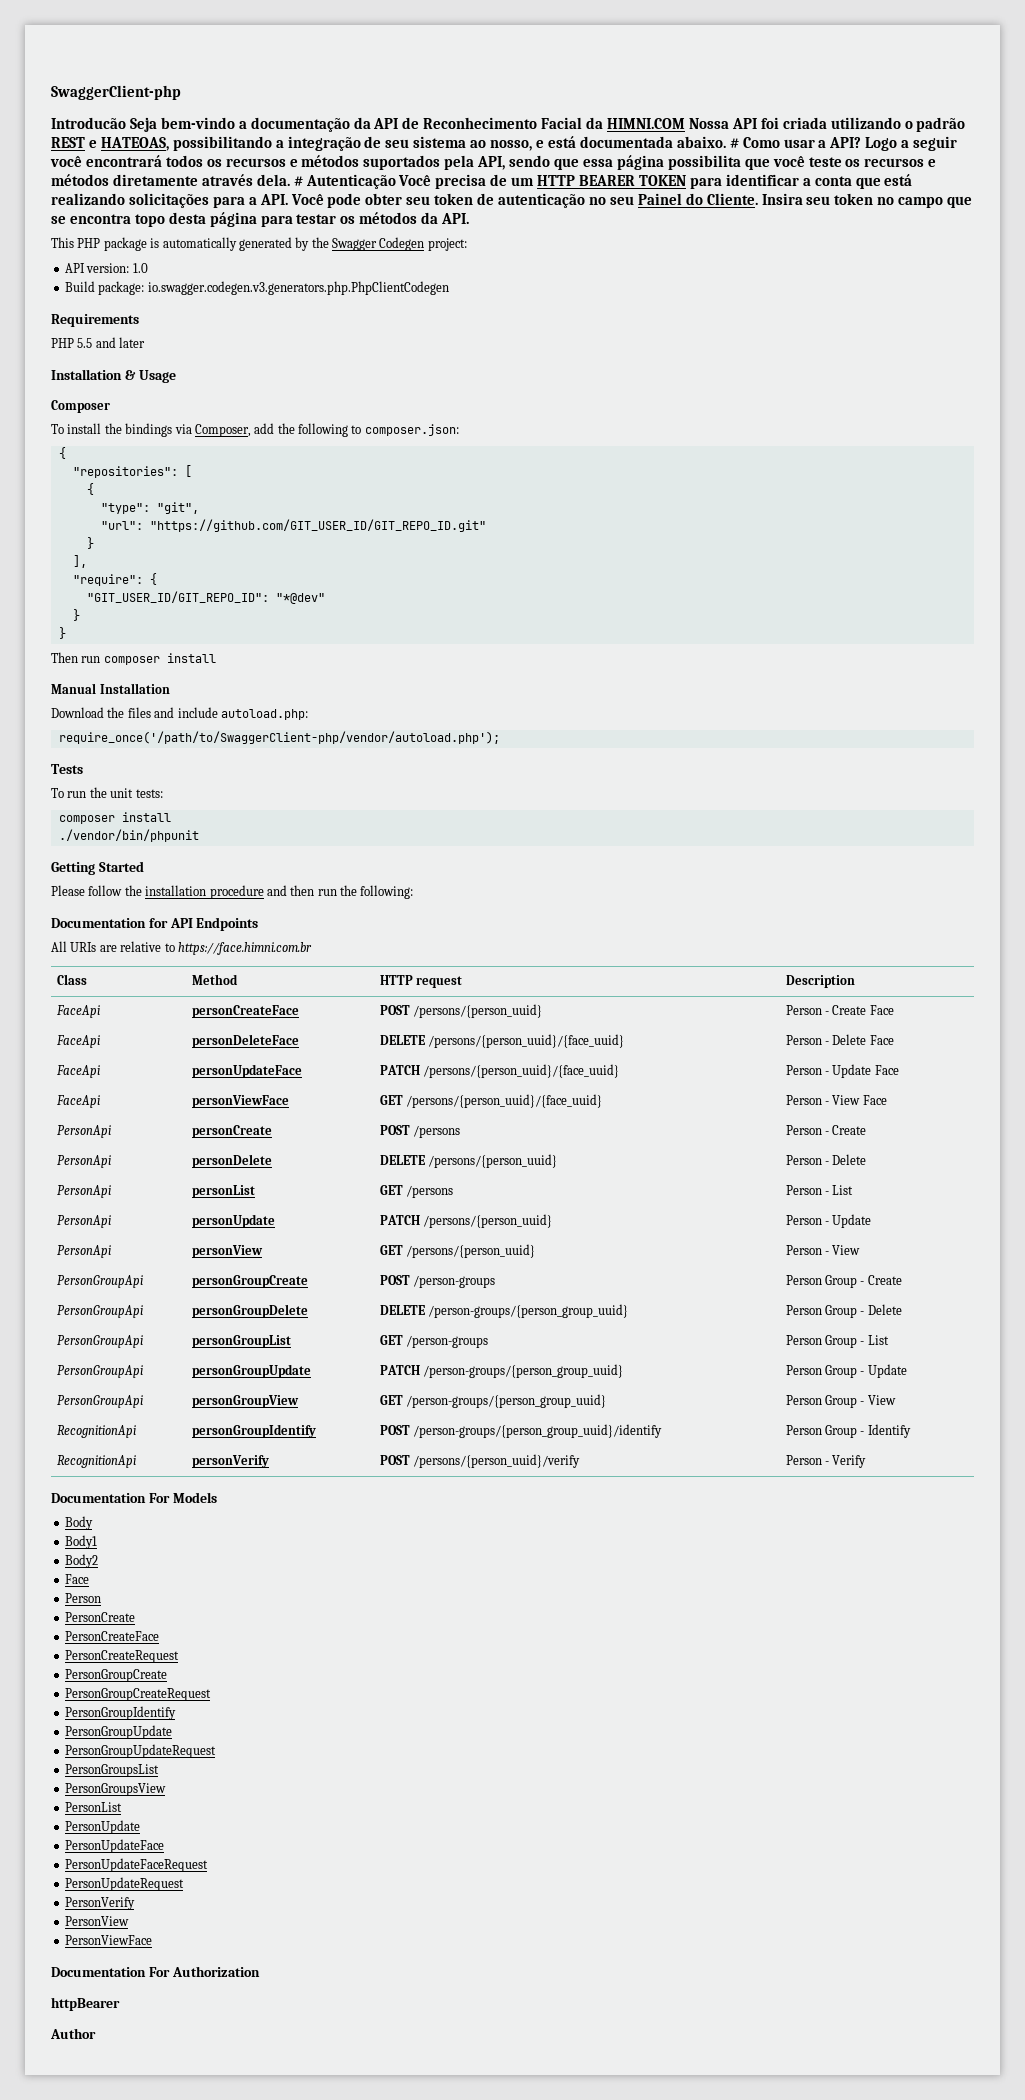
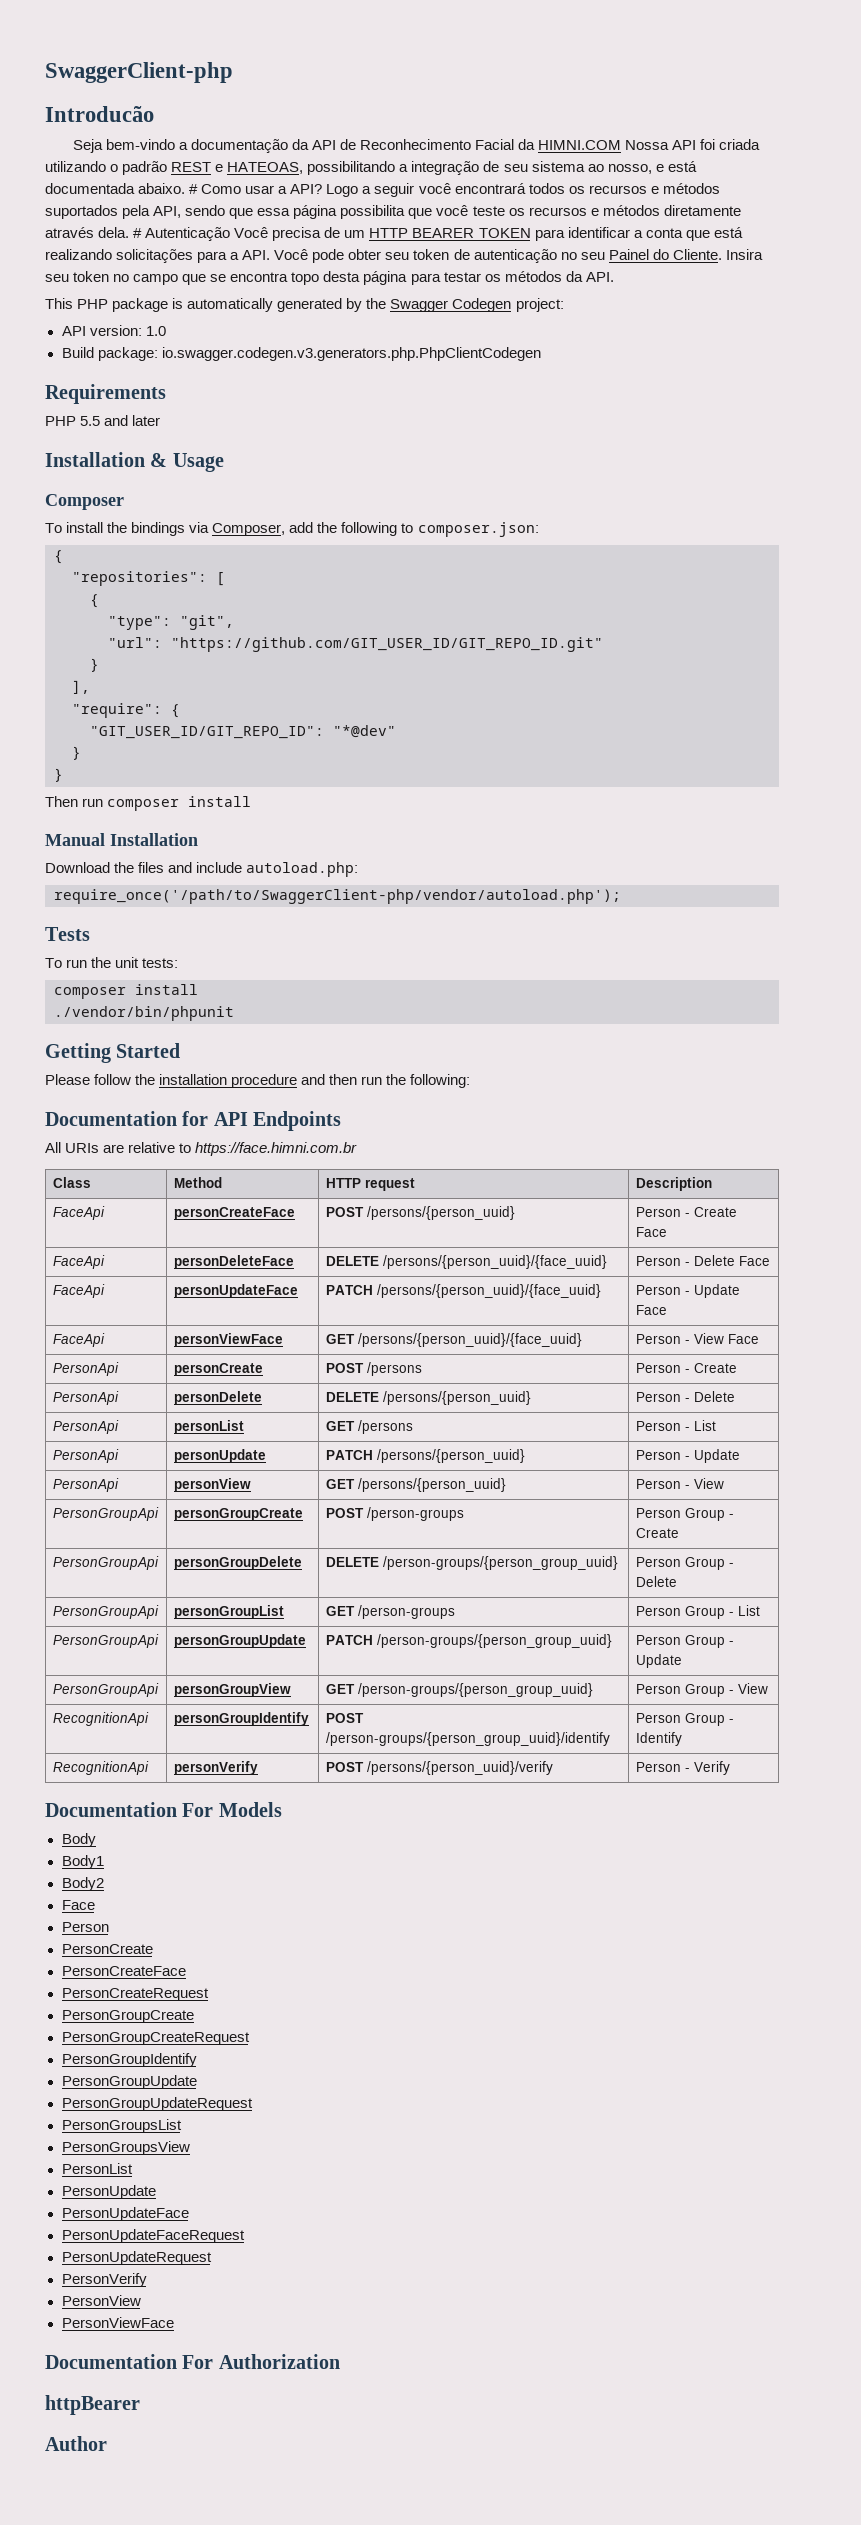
- Introducão Seja bem-vindo a documentação da API de Reconhecimento Facial da HIMNI.COM Nossa API foi criada utilizando o padrão REST e HATEOAS, possibilitando a integração de seu sistema ao nosso, e está documentada abaixo.
+ Introducão
+ Seja bem-vindo a documentação da API de Reconhecimento Facial da HIMNI.COM Nossa API foi criada utilizando o padrão REST e HATEOAS, possibilitando a integração de seu sistema ao nosso, e está documentada abaixo.

